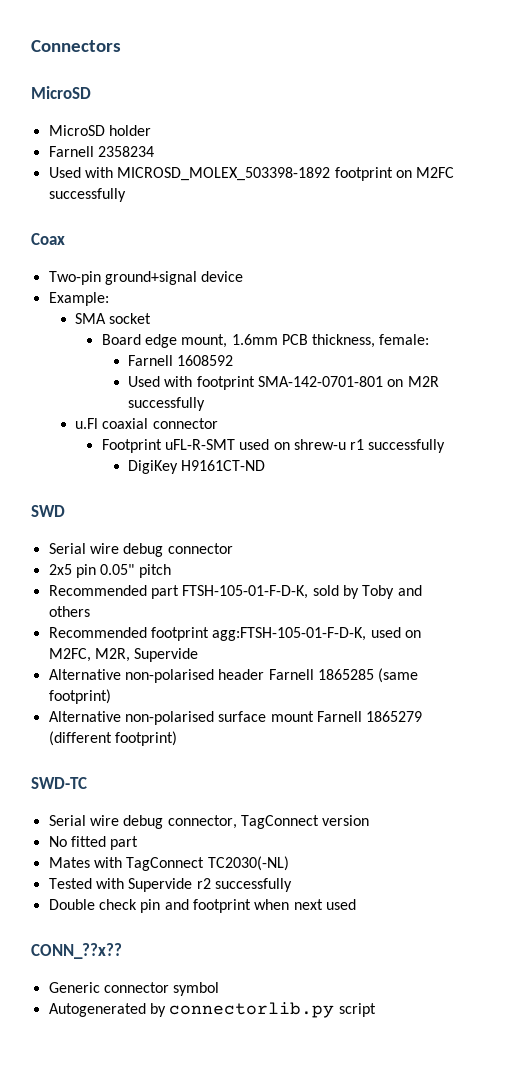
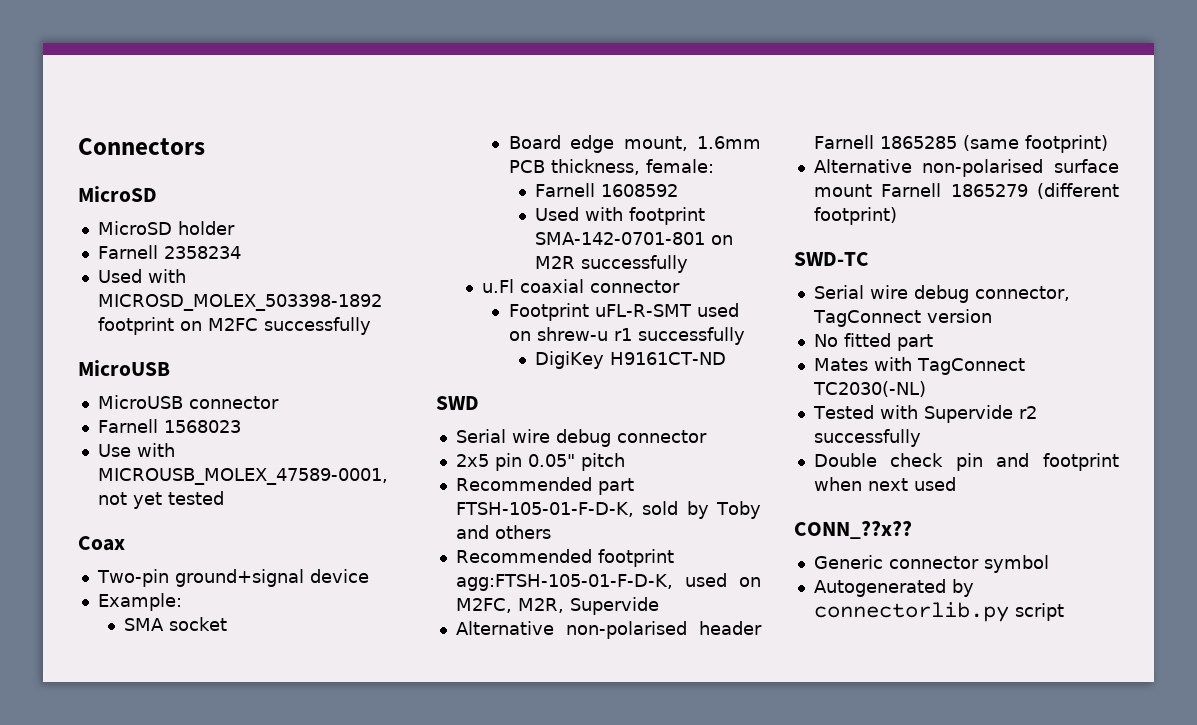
  Used with MICROSD_MOLEX_503398-1892 footprint on M2FC successfully
+ MicroUSB
+ MicroUSB connector
+ Farnell 1568023
+ Use with MICROUSB_MOLEX_47589-0001, not yet tested

